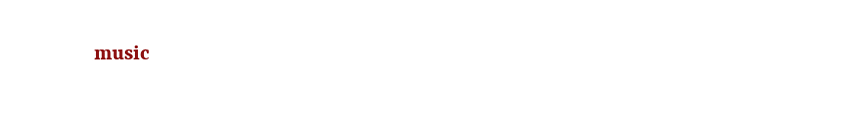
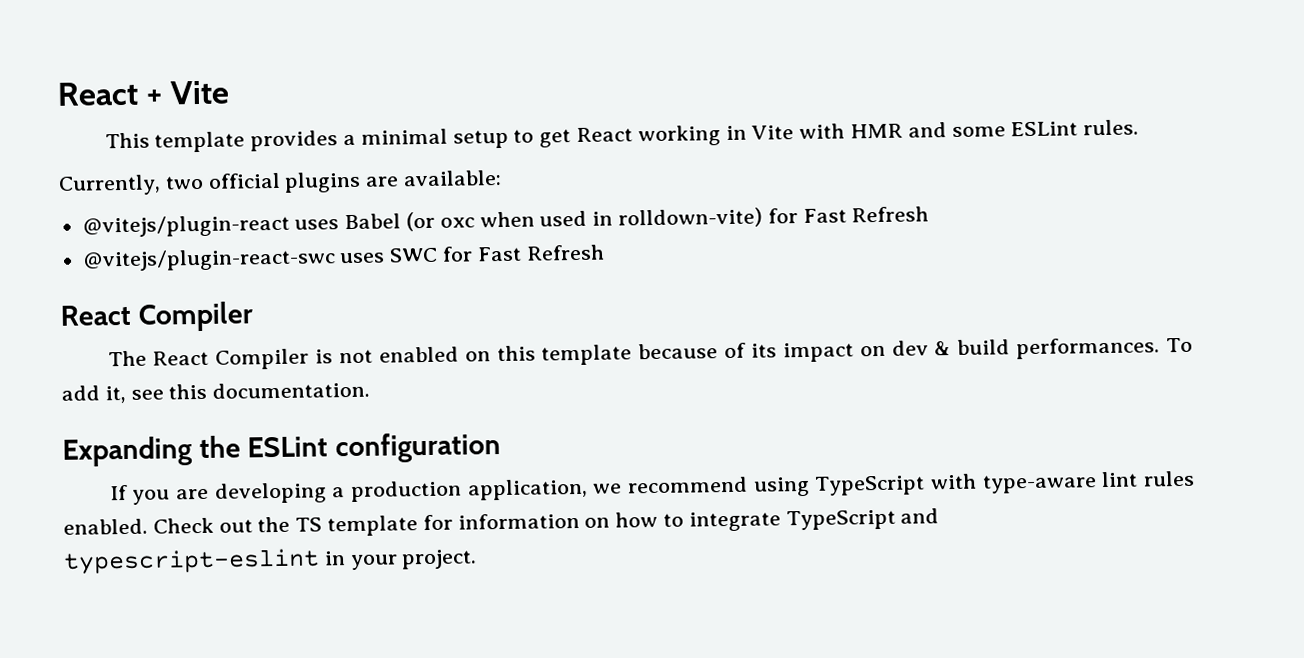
- music
+ React + Vite
+ This template provides a minimal setup to get React working in Vite with HMR and some ESLint rules.
+ Currently, two official plugins are available:
+ @vitejs/plugin-react uses Babel (or oxc when used in rolldown-vite) for Fast Refresh
+ @vitejs/plugin-react-swc uses SWC for Fast Refresh
+ React Compiler
+ The React Compiler is not enabled on this template because of its impact on dev & build performances. To add it, see this documentation.
+ Expanding the ESLint configuration
+ If you are developing a production application, we recommend using TypeScript with type-aware lint rules enabled. Check out the TS template for information on how to integrate TypeScript and typescript-eslint in your project.

